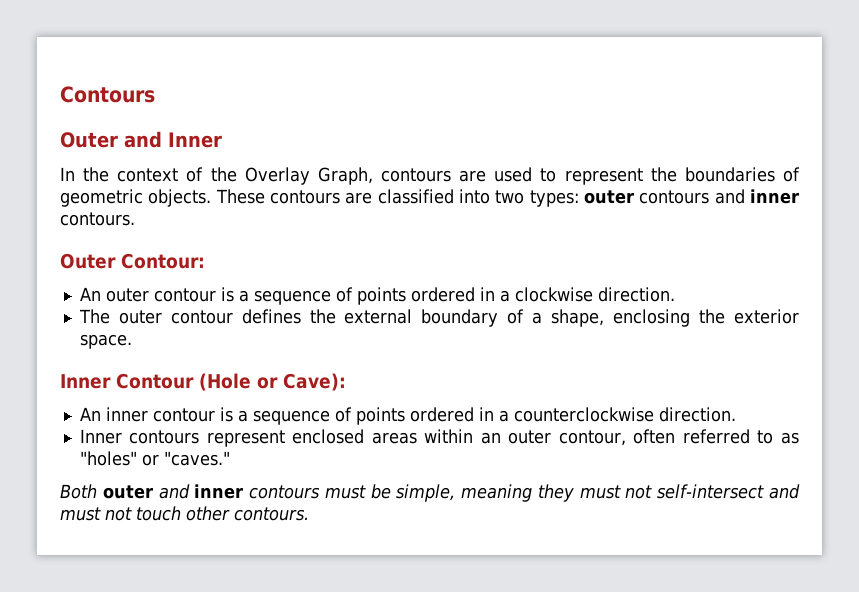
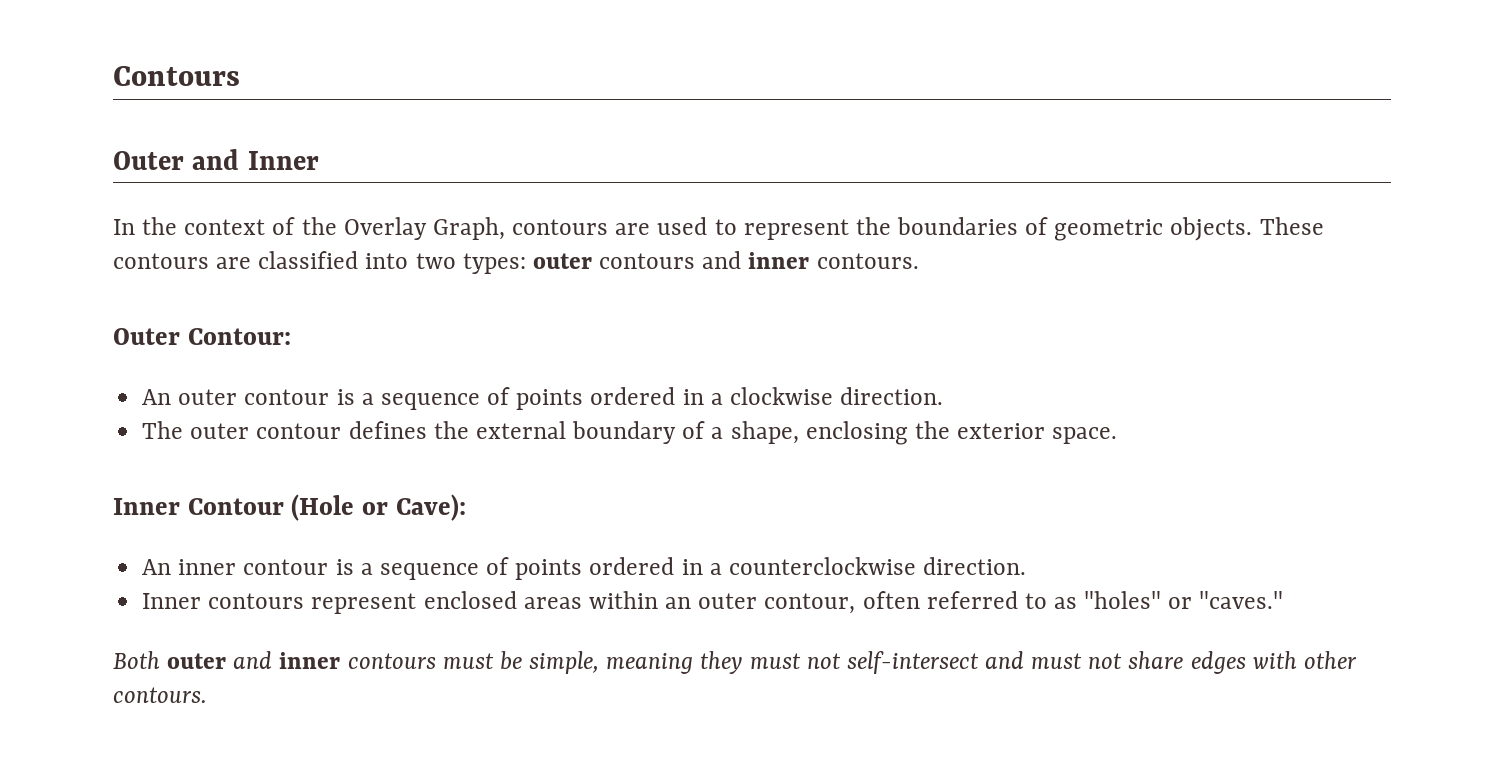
- Both outer and inner contours must be simple, meaning they must not self-intersect and must not touch other contours.
+ Both outer and inner contours must be simple, meaning they must not self-intersect and must not share edges with other contours.

